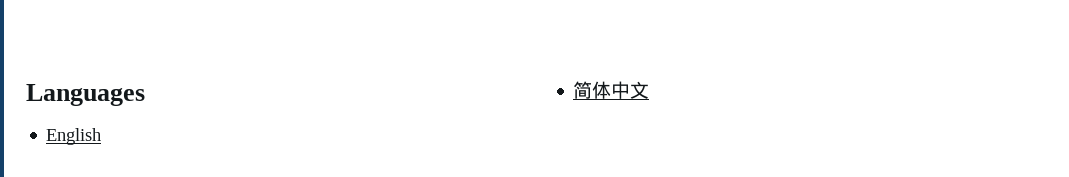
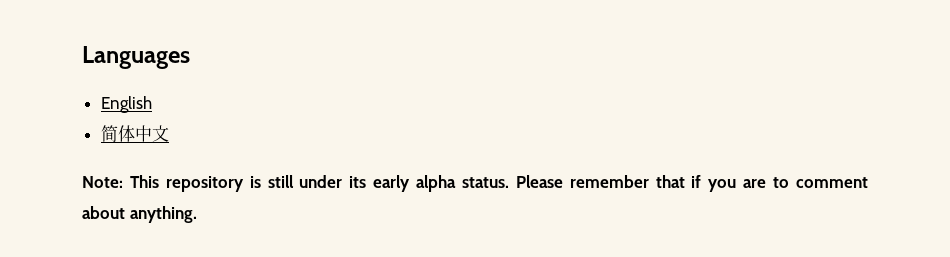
+ Note: This repository is still under its early alpha status. Please remember that if you are to comment about anything.

